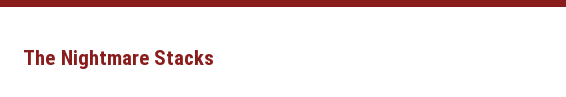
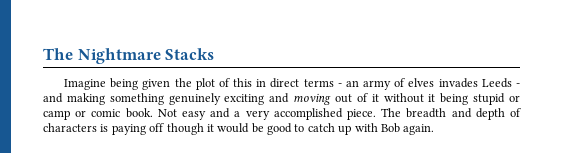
+ Imagine being given the plot of this in direct terms - an army of elves invades Leeds - and making something genuinely exciting and moving out of it without it being stupid or camp or comic book. Not easy and a very accomplished piece. The breadth and depth of characters is paying off though it would be good to catch up with Bob again.

